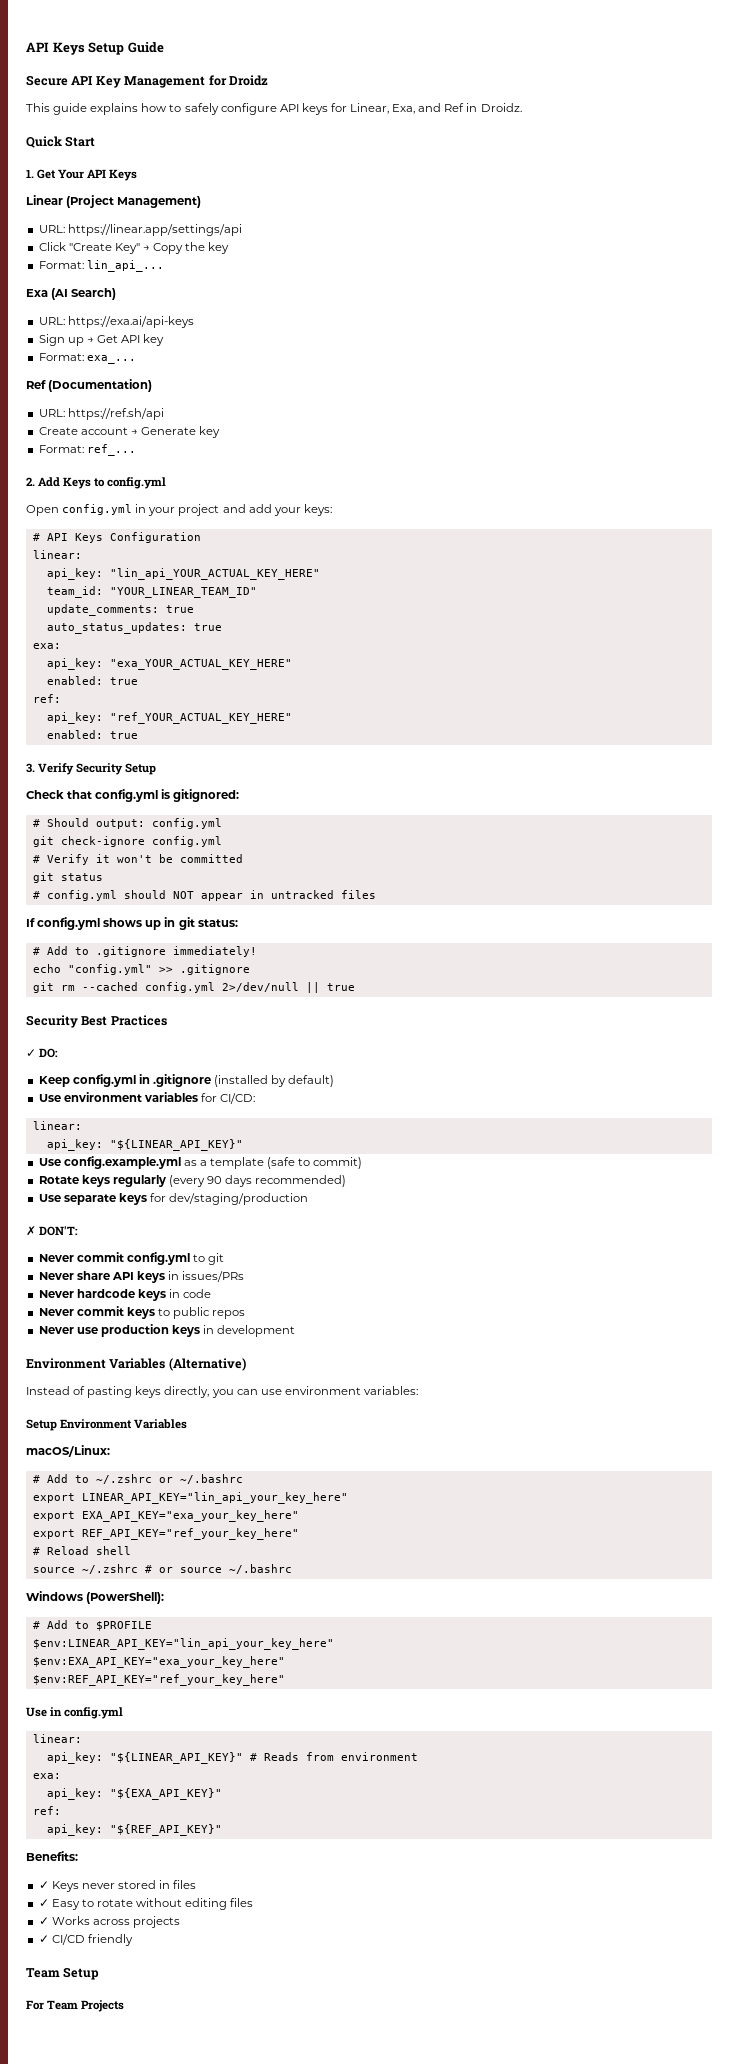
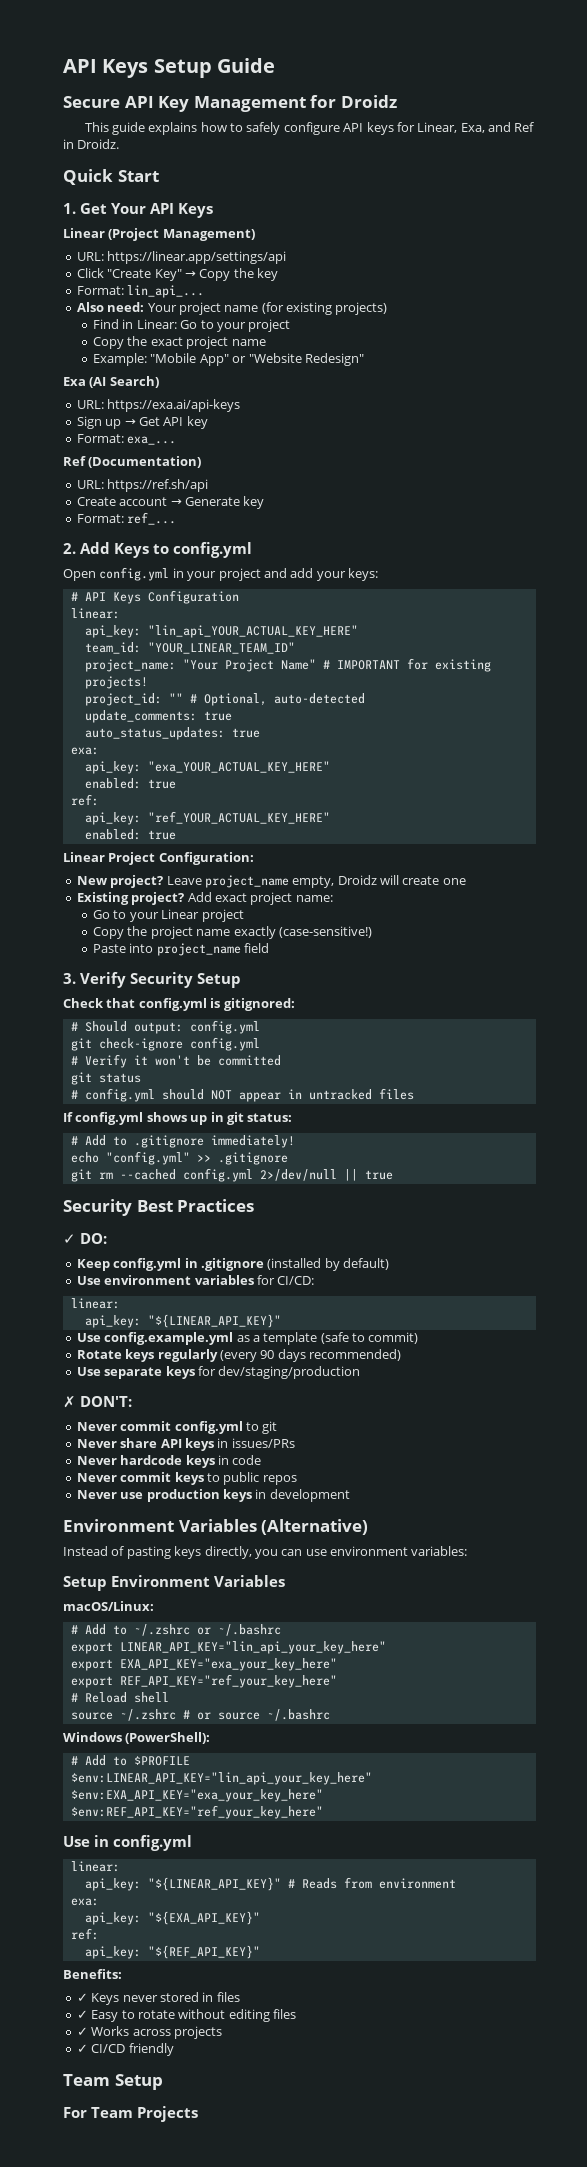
+ Also need: Your project name (for existing projects)
+ Find in Linear: Go to your project
+ Copy the exact project name
+ Example: "Mobile App" or "Website Redesign"
+ project_name: "Your Project Name" # IMPORTANT for existing projects!
+ project_id: "" # Optional, auto-detected
+ Linear Project Configuration:
+ New project? Leave project_name empty, Droidz will create one
+ Existing project? Add exact project name:
+ Go to your Linear project
+ Copy the project name exactly (case-sensitive!)
+ Paste into project_name field

